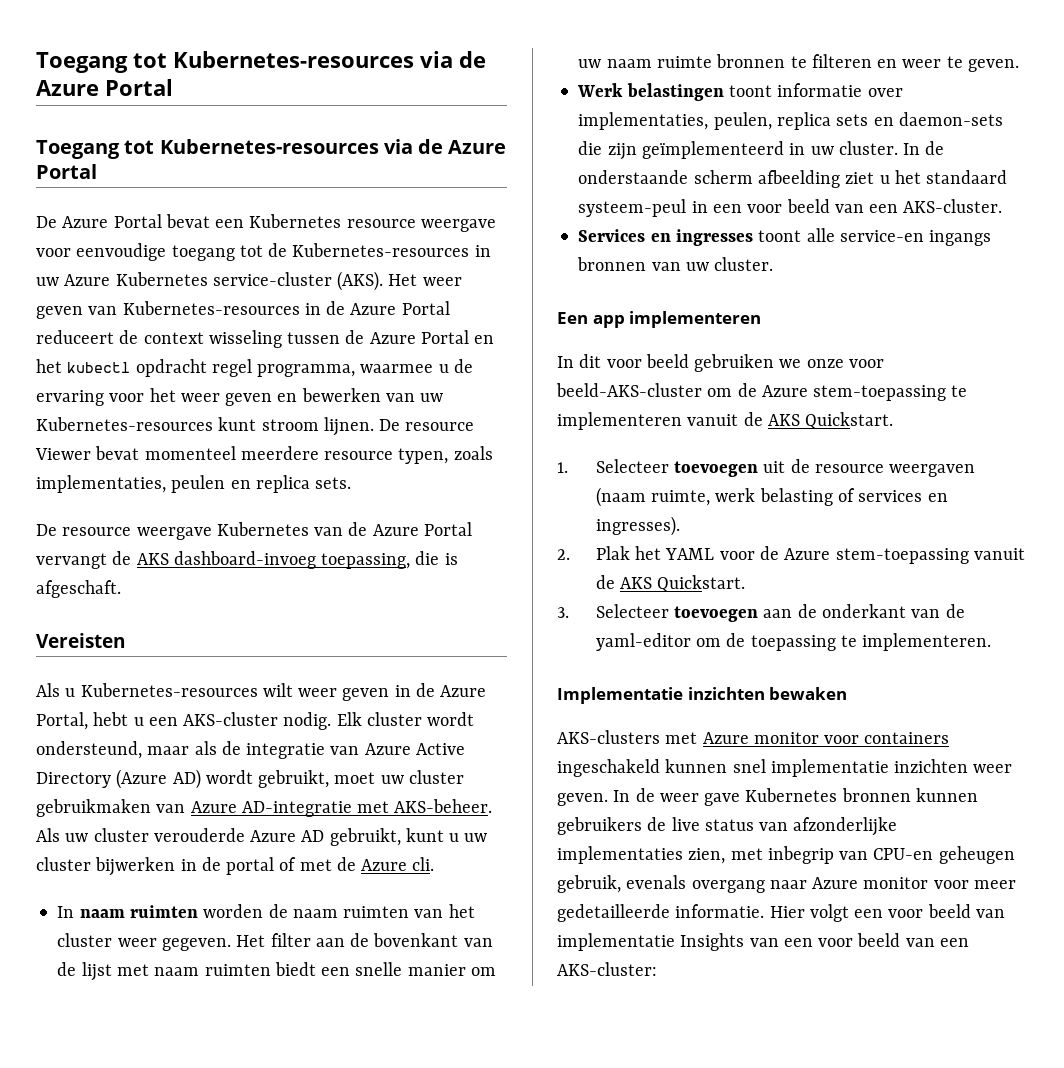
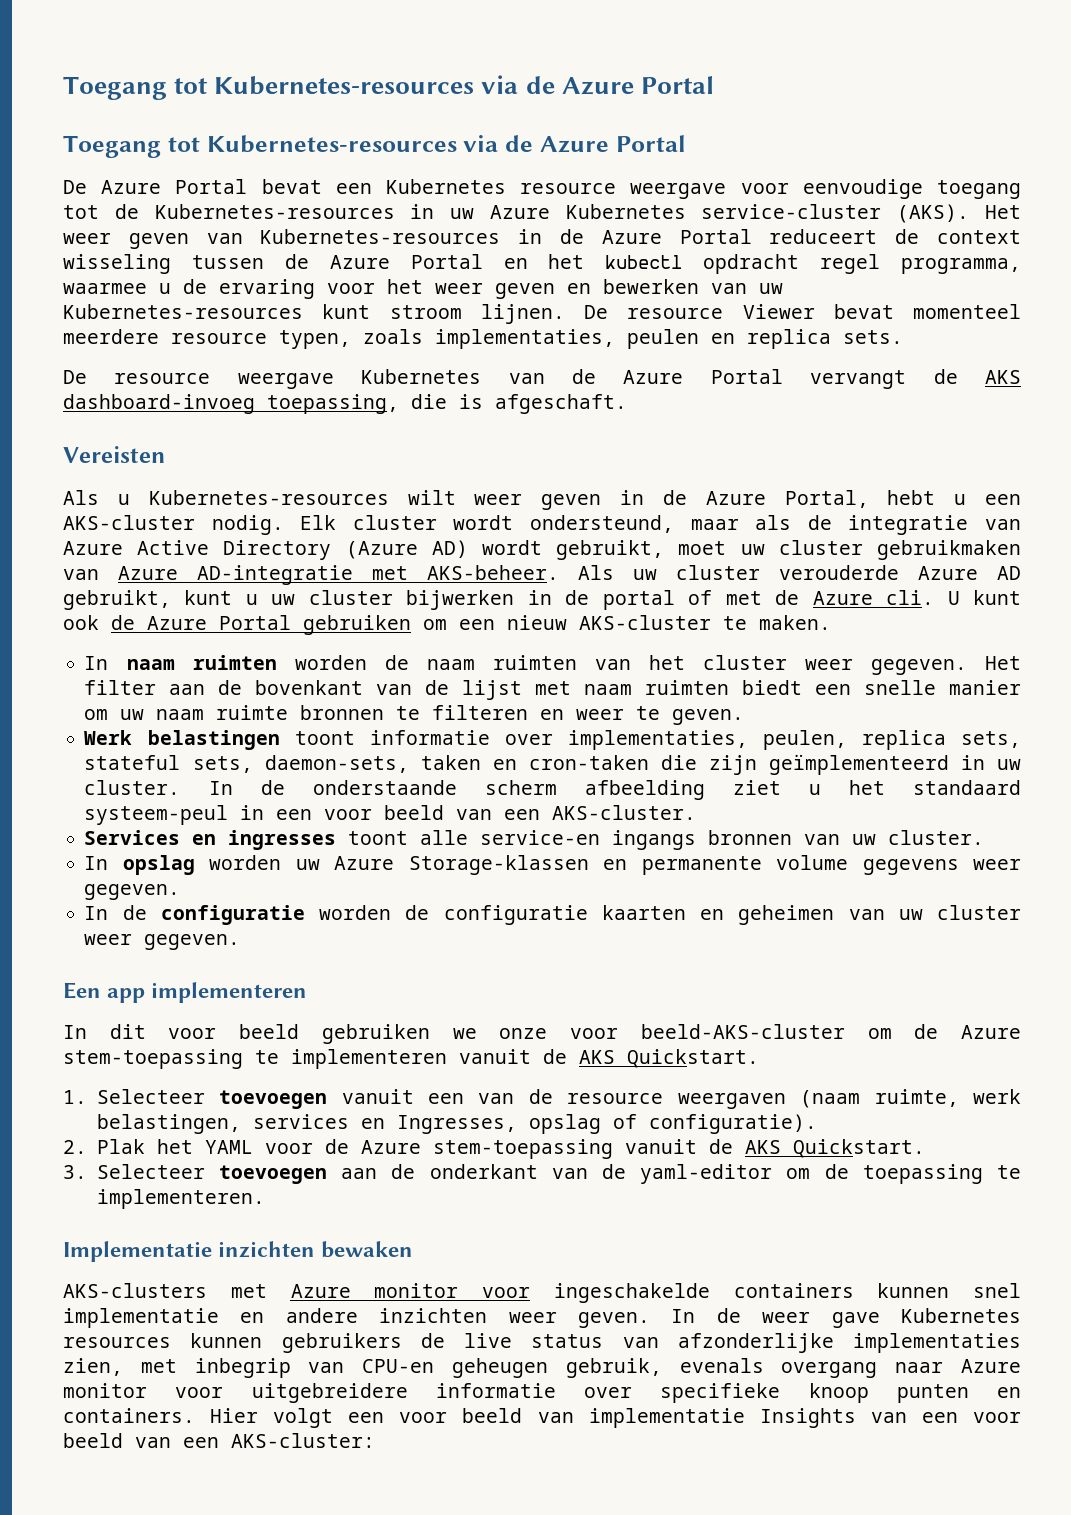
+ U kunt ook de Azure Portal gebruiken om een nieuw AKS-cluster te maken.
- Werk belastingen toont informatie over implementaties, peulen, replica sets en daemon-sets die zijn geïmplementeerd in uw cluster.
+ Werk belastingen toont informatie over implementaties, peulen, replica sets, stateful sets, daemon-sets, taken en cron-taken die zijn geïmplementeerd in uw cluster.
+ In opslag worden uw Azure Storage-klassen en permanente volume gegevens weer gegeven.
+ In de configuratie worden de configuratie kaarten en geheimen van uw cluster weer gegeven.
- 1. Selecteer toevoegen uit de resource weergaven (naam ruimte, werk belasting of services en ingresses).
+ 1. Selecteer toevoegen vanuit een van de resource weergaven (naam ruimte, werk belastingen, services en Ingresses, opslag of configuratie).
- AKS-clusters met Azure monitor voor containers ingeschakeld kunnen snel implementatie inzichten weer geven.
+ AKS-clusters met Azure monitor voor ingeschakelde containers kunnen snel implementatie en andere inzichten weer geven.
- In de weer gave Kubernetes bronnen kunnen gebruikers de live status van afzonderlijke implementaties zien, met inbegrip van CPU-en geheugen gebruik, evenals overgang naar Azure monitor voor meer gedetailleerde informatie.
+ In de weer gave Kubernetes resources kunnen gebruikers de live status van afzonderlijke implementaties zien, met inbegrip van CPU-en geheugen gebruik, evenals overgang naar Azure monitor voor uitgebreidere informatie over specifieke knoop punten en containers.

